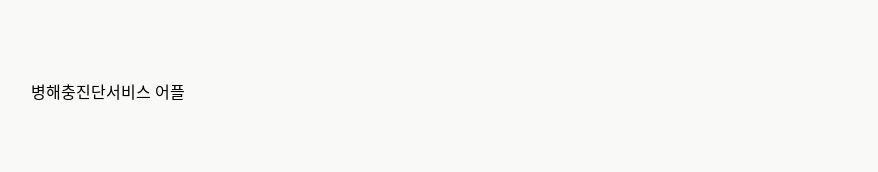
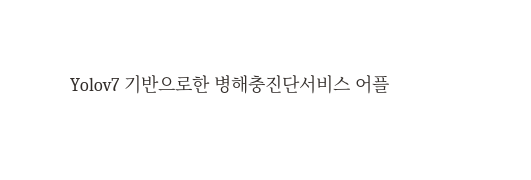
- 병해충진단서비스 어플
+ Yolov7 기반으로한 병해충진단서비스 어플

